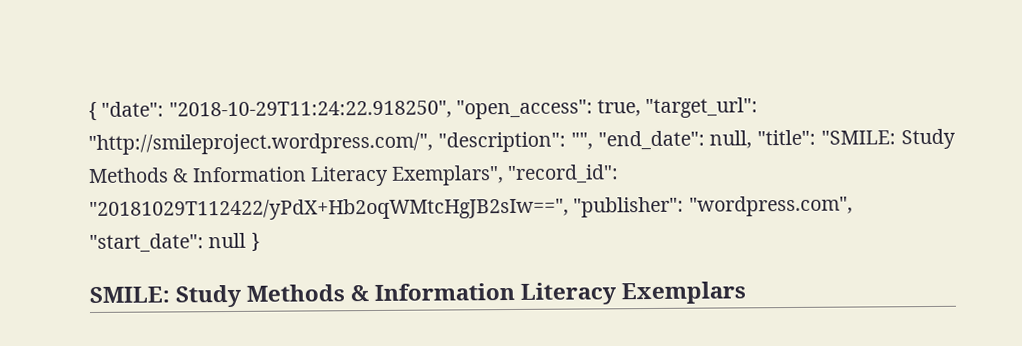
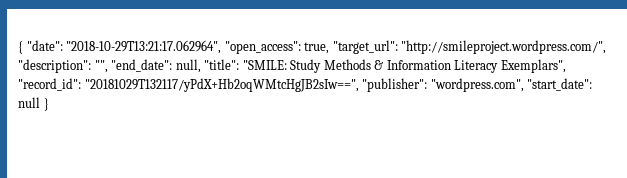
- { "date": "2018-10-29T11:24:22.918250", "open_access": true, "target_url": "http://smileproject.wordpress.com/", "description": "", "end_date": null, "title": "SMILE: Study Methods & Information Literacy Exemplars", "record_id": "20181029T112422/yPdX+Hb2oqWMtcHgJB2sIw==", "publisher": "wordpress.com", "start_date": null }
+ { "date": "2018-10-29T13:21:17.062964", "open_access": true, "target_url": "http://smileproject.wordpress.com/", "description": "", "end_date": null, "title": "SMILE: Study Methods & Information Literacy Exemplars", "record_id": "20181029T132117/yPdX+Hb2oqWMtcHgJB2sIw==", "publisher": "wordpress.com", "start_date": null }
- SMILE: Study Methods & Information Literacy Exemplars

